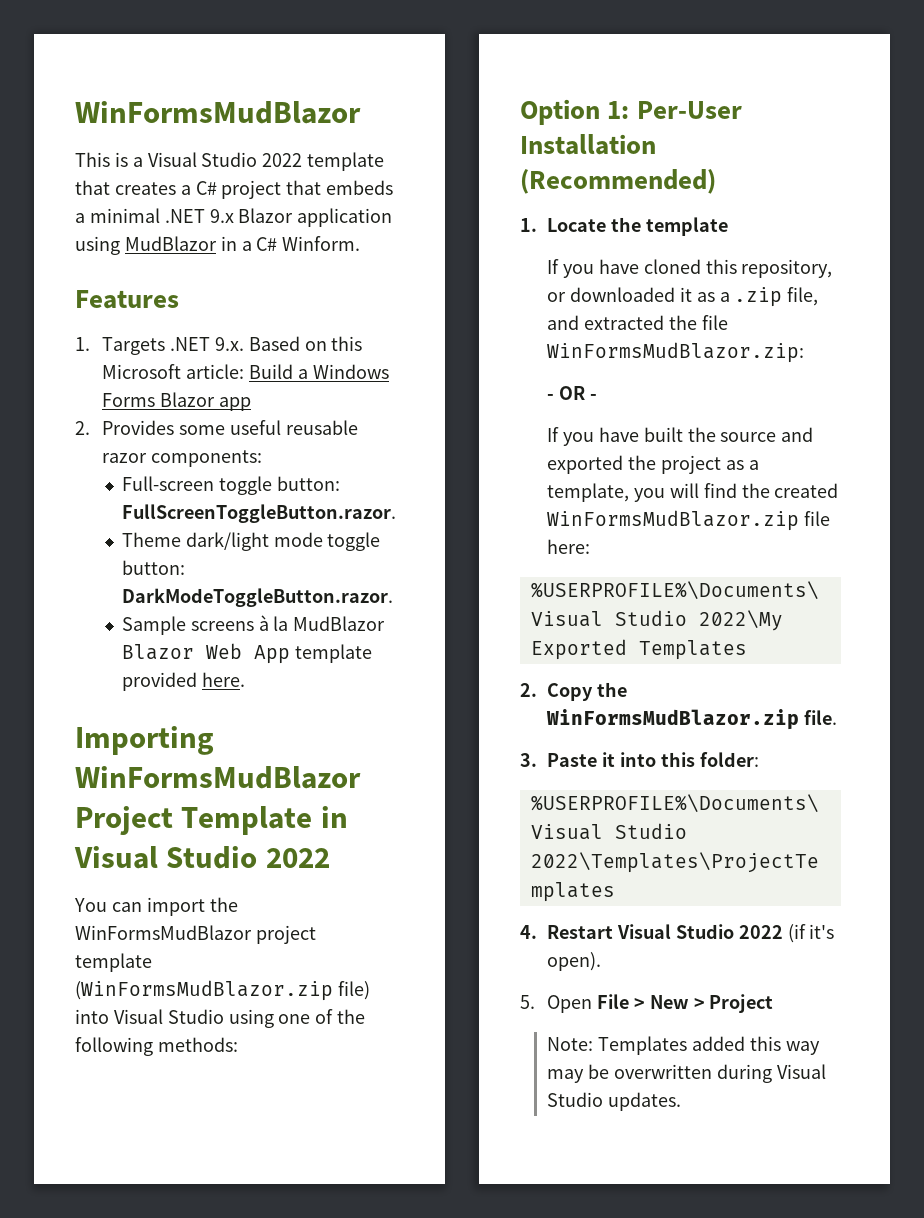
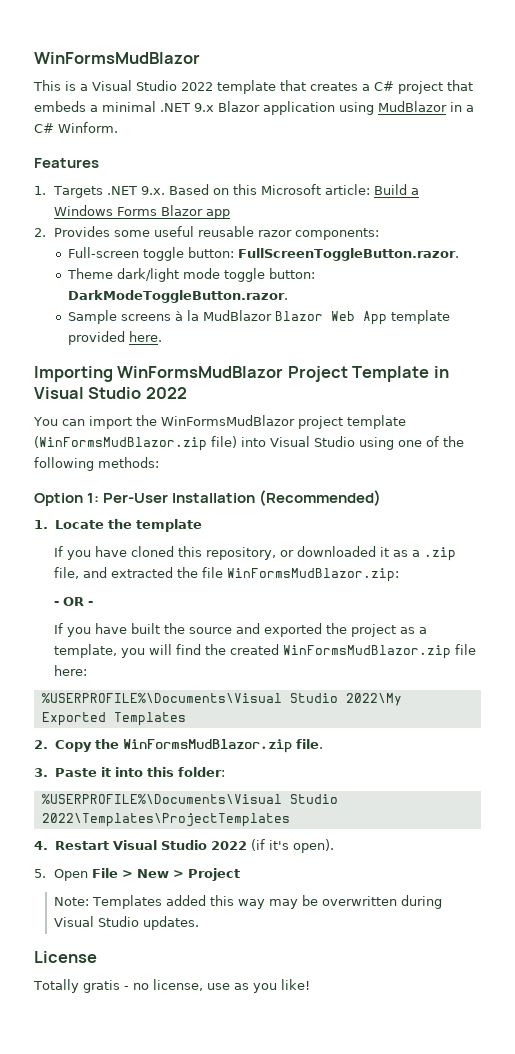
+ License
+ Totally gratis - no license, use as you like!

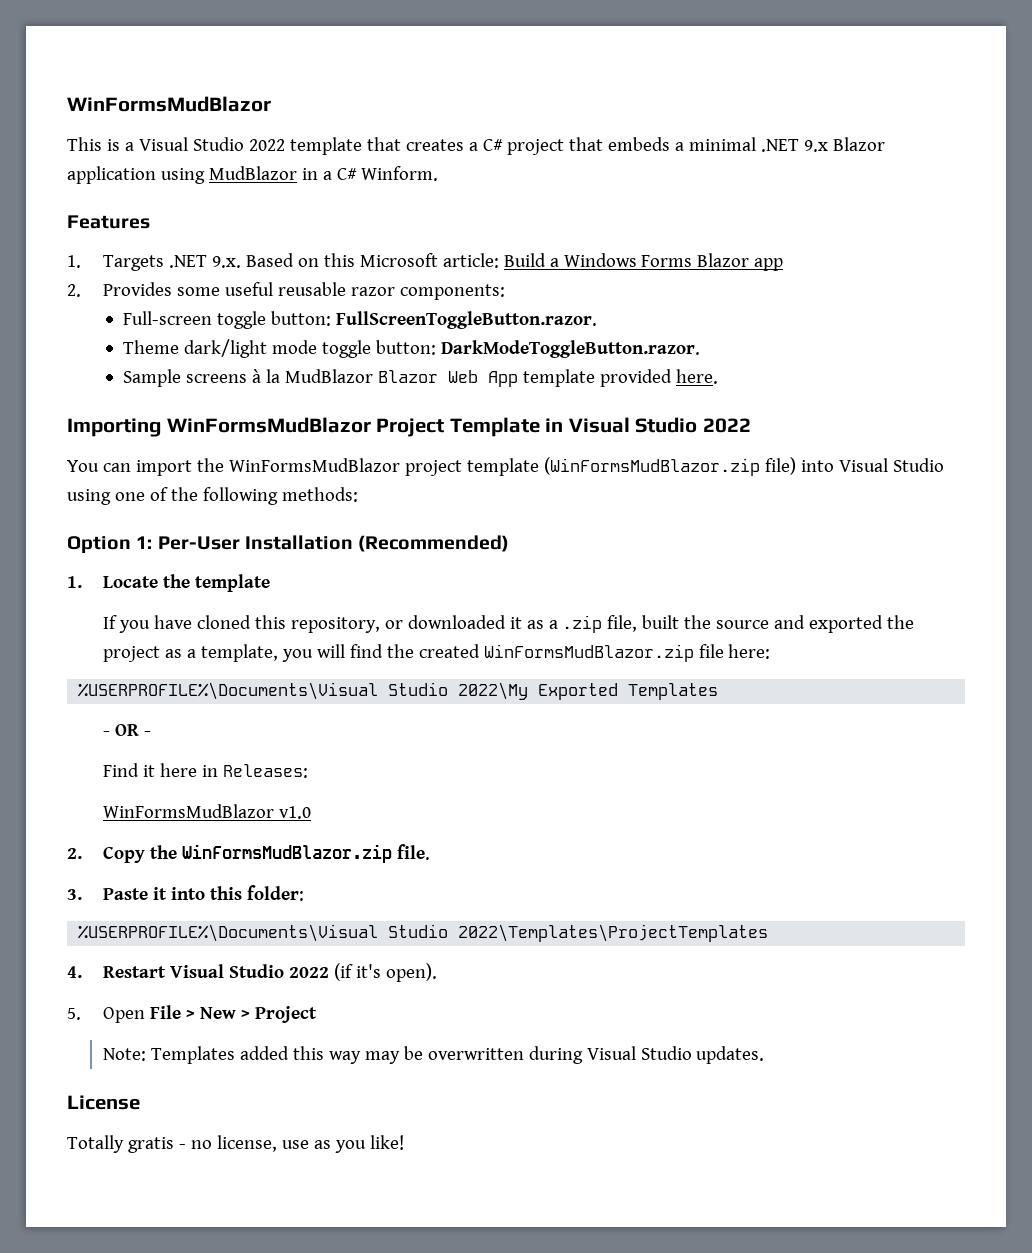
- If you have cloned this repository, or downloaded it as a .zip file, and extracted the file WinFormsMudBlazor.zip:
- - OR -
- If you have built the source and exported the project as a template, you will find the created WinFormsMudBlazor.zip file here:
+ If you have cloned this repository, or downloaded it as a .zip file, built the source and exported the project as a template, you will find the created WinFormsMudBlazor.zip file here:
+ - OR -
+ Find it here in Releases:
+ WinFormsMudBlazor v1.0

